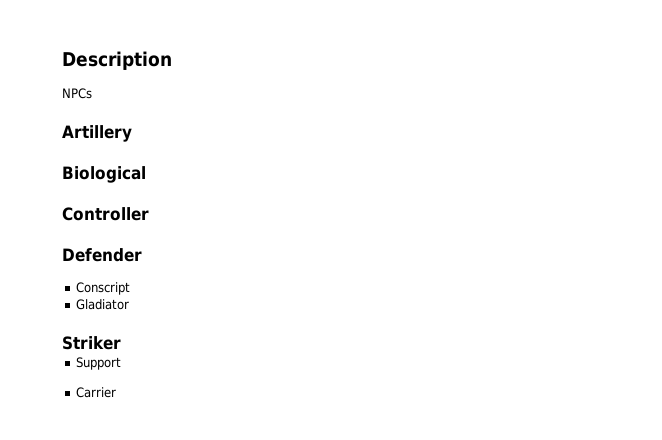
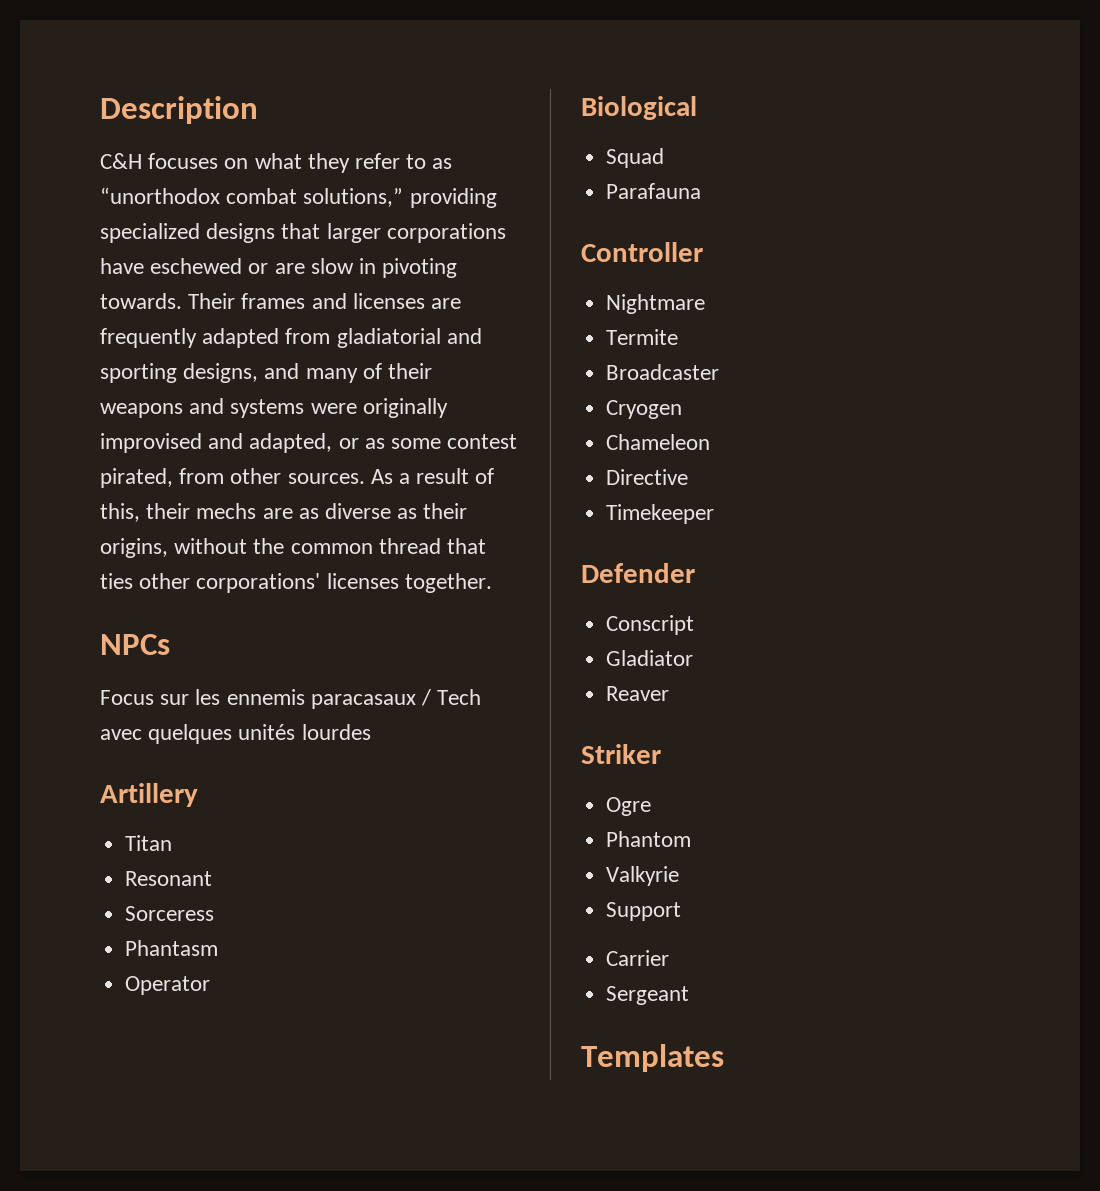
+ C&H focuses on what they refer to as “unorthodox combat solutions,” providing specialized designs that larger corporations have eschewed or are slow in pivoting towards. Their frames and licenses are frequently adapted from gladiatorial and sporting designs, and many of their weapons and systems were originally improvised and adapted, or as some contest pirated, from other sources. As a result of this, their mechs are as diverse as their origins, without the common thread that ties other corporations' licenses together.
  NPCs
+ Focus sur les ennemis paracasaux / Tech avec quelques unités lourdes
  Artillery
+ Titan
+ Resonant
+ Sorceress
+ Phantasm
+ Operator
+ Squad
+ Parafauna
+ Nightmare
+ Termite
+ Broadcaster
+ Cryogen
+ Chameleon
+ Directive
+ Timekeeper
+ Reaver
+ Ogre
+ Phantom
+ Valkyrie
+ Sergeant
+ Templates

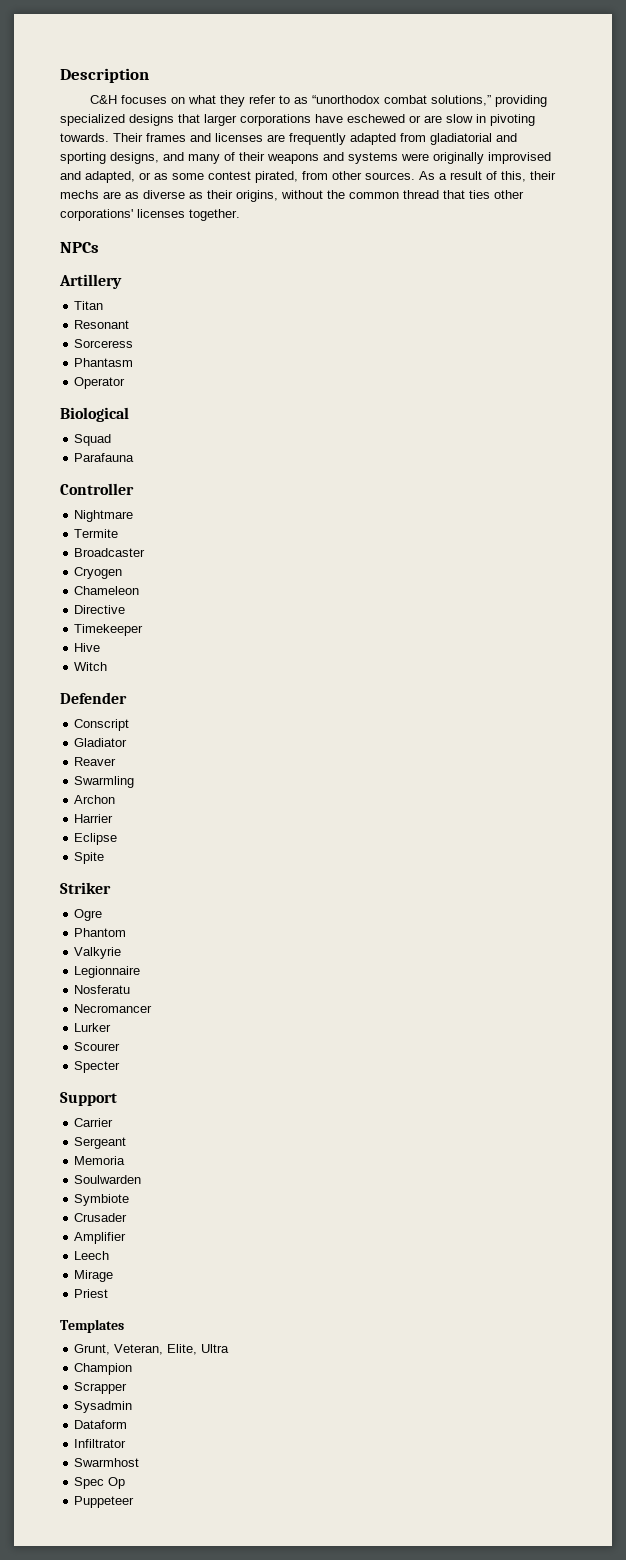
- Focus sur les ennemis paracasaux / Tech avec quelques unités lourdes
+ Hive
+ Witch
+ Swarmling
+ Archon
+ Harrier
+ Eclipse
+ Spite
+ Legionnaire
+ Nosferatu
+ Necromancer
+ Lurker
+ Scourer
+ Specter
  Support
  Carrier
  Sergeant
+ Memoria
+ Soulwarden
+ Symbiote
+ Crusader
+ Amplifier
+ Leech
+ Mirage
+ Priest
  Templates
+ Grunt, Veteran, Elite, Ultra
+ Champion
+ Scrapper
+ Sysadmin
+ Dataform
+ Infiltrator
+ Swarmhost
+ Spec Op
+ Puppeteer

